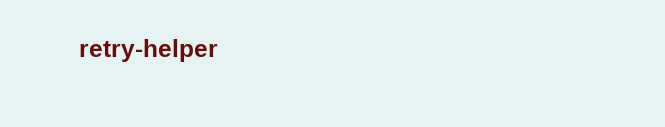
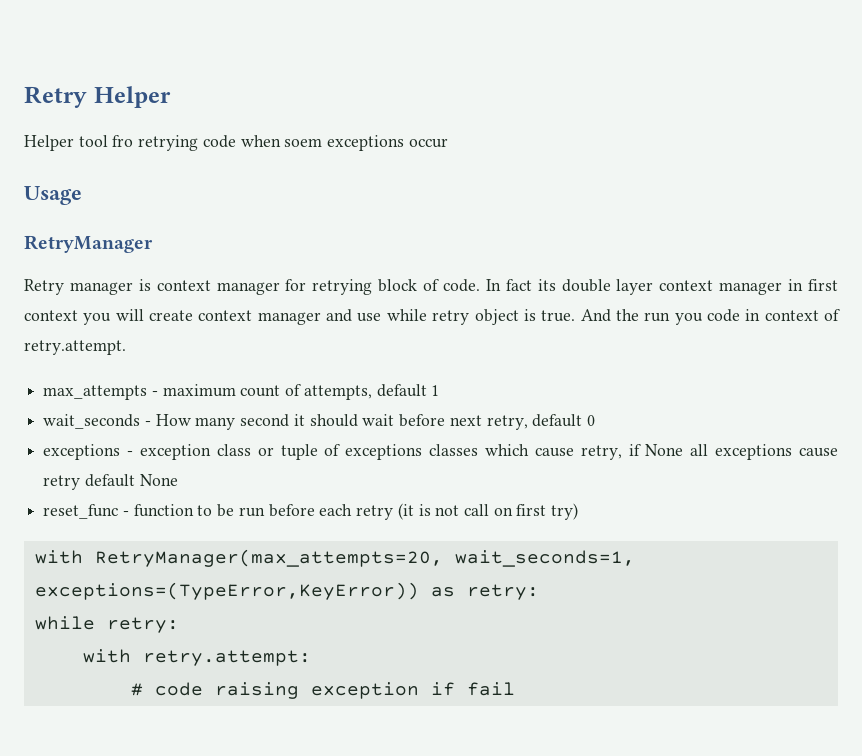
- retry-helper
+ Retry Helper
+ Helper tool fro retrying code when soem exceptions occur
+ Usage
+ RetryManager
+ Retry manager is context manager for retrying block of code. In fact its double layer context manager in first context you will create context manager and use while retry object is true. And the run you code in context of retry.attempt.
+ max_attempts - maximum count of attempts, default 1
+ wait_seconds - How many second it should wait before next retry, default 0
+ exceptions - exception class or tuple of exceptions classes which cause retry, if None all exceptions cause retry default None
+ reset_func - function to be run before each retry (it is not call on first try)
+ with RetryManager(max_attempts=20, wait_seconds=1, exceptions=(TypeError,KeyError)) as retry:
+ while retry:
+ with retry.attempt:
+ # code raising exception if fail

